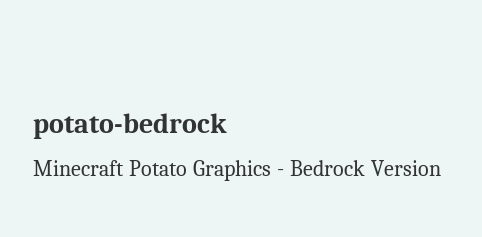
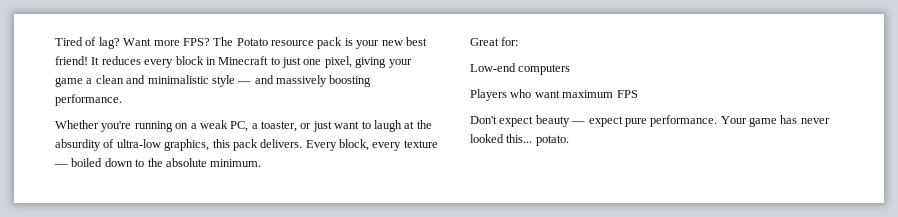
- potato-bedrock
- Minecraft Potato Graphics - Bedrock Version
+ Tired of lag? Want more FPS? The Potato resource pack is your new best friend! It reduces every block in Minecraft to just one pixel, giving your game a clean and minimalistic style — and massively boosting performance.
+ Whether you're running on a weak PC, a toaster, or just want to laugh at the absurdity of ultra-low graphics, this pack delivers. Every block, every texture — boiled down to the absolute minimum.
+ Great for:
+ Low-end computers
+ Players who want maximum FPS
+ Don't expect beauty — expect pure performance. Your game has never looked this... potato.

